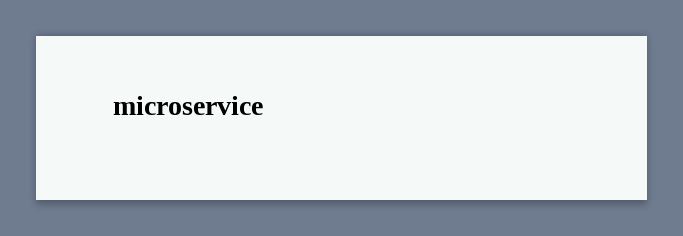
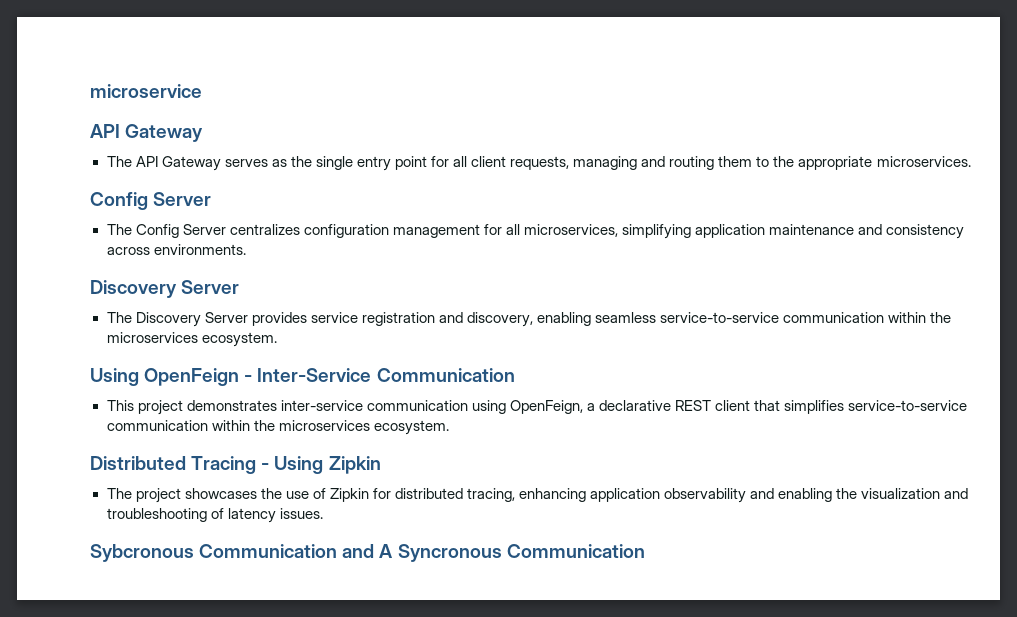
  microservice
+ API Gateway
+ The API Gateway serves as the single entry point for all client requests, managing and routing them to the appropriate microservices.
+ Config Server
+ The Config Server centralizes configuration management for all microservices, simplifying application maintenance and consistency across environments.
+ Discovery Server
+ The Discovery Server provides service registration and discovery, enabling seamless service-to-service communication within the microservices ecosystem.
+ Using OpenFeign - Inter-Service Communication
+ This project demonstrates inter-service communication using OpenFeign, a declarative REST client that simplifies service-to-service communication within the microservices ecosystem.
+ Distributed Tracing - Using Zipkin
+ The project showcases the use of Zipkin for distributed tracing, enhancing application observability and enabling the visualization and troubleshooting of latency issues.
+ Sybcronous Communication and A Syncronous Communication

